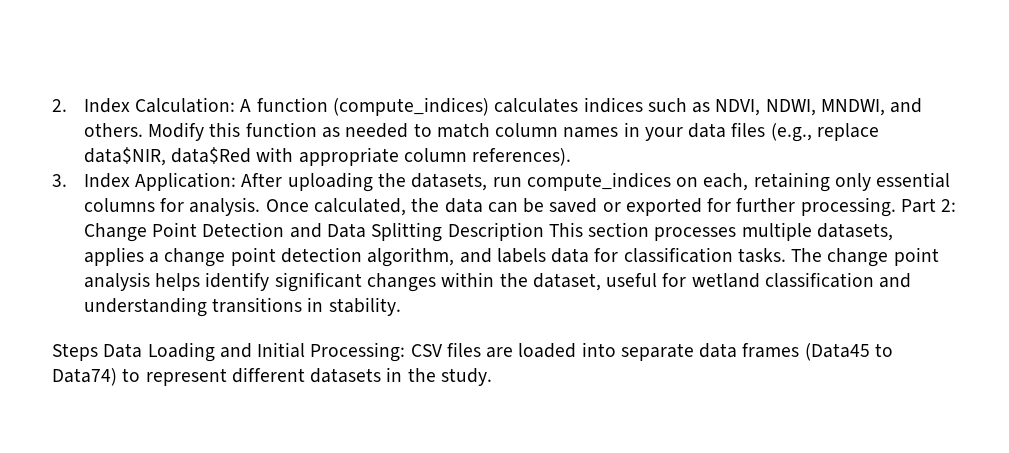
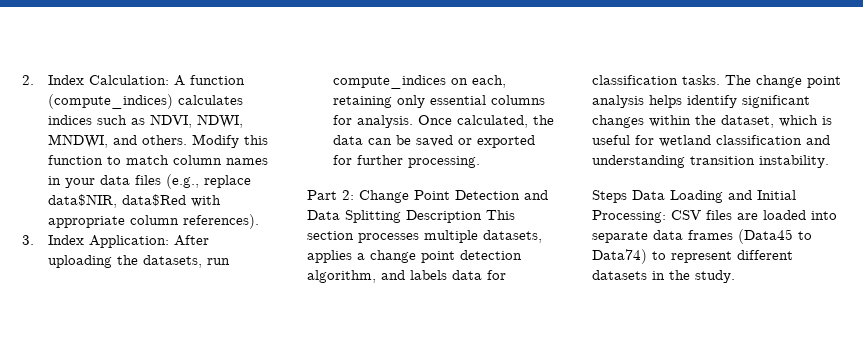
- Modify this function as needed to match column names in your data files (e.g., replace data$NIR, data$Red with appropriate column references).
+ Modify this function to match column names in your data files (e.g., replace data$NIR, data$Red with appropriate column references).
- Once calculated, the data can be saved or exported for further processing. Part 2: Change Point Detection and Data Splitting Description This section processes multiple datasets, applies a change point detection algorithm, and labels data for classification tasks.
+ Once calculated, the data can be saved or exported for further processing.
+ Part 2: Change Point Detection and Data Splitting Description This section processes multiple datasets, applies a change point detection algorithm, and labels data for classification tasks.
- The change point analysis helps identify significant changes within the dataset, useful for wetland classification and understanding transitions in stability.
+ The change point analysis helps identify significant changes within the dataset, which is useful for wetland classification and understanding transition instability.

